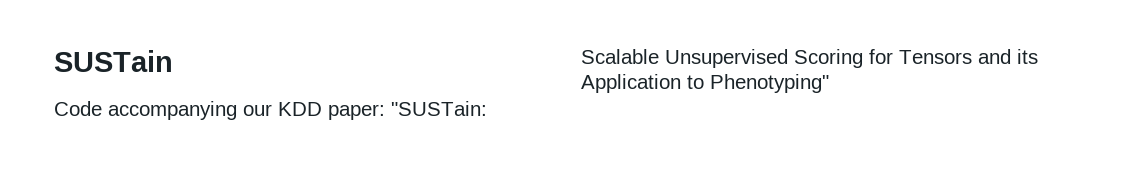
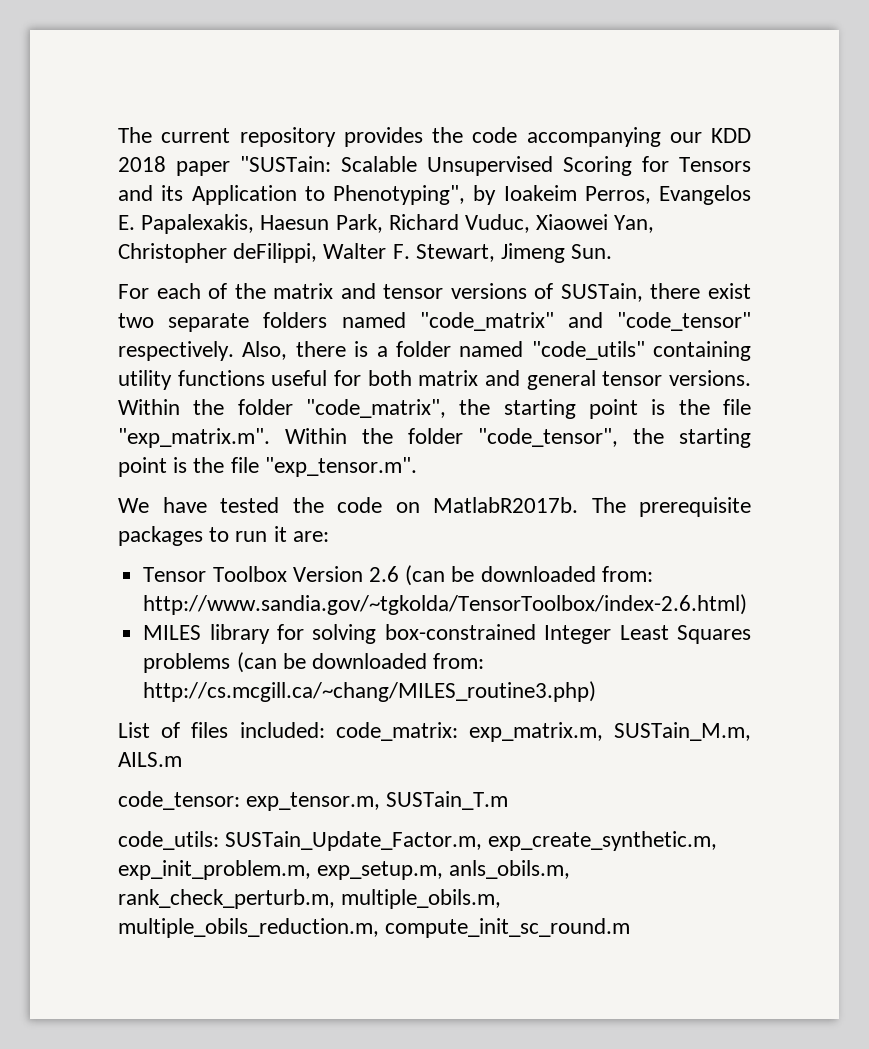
- SUSTain
- Code accompanying our KDD paper: "SUSTain: Scalable Unsupervised Scoring for Tensors and its Application to Phenotyping"
+ The current repository provides the code accompanying our KDD 2018 paper "SUSTain: Scalable Unsupervised Scoring for Tensors and its Application to Phenotyping", by Ioakeim Perros, Evangelos E. Papalexakis, Haesun Park, Richard Vuduc, Xiaowei Yan, Christopher deFilippi, Walter F. Stewart, Jimeng Sun.
+ For each of the matrix and tensor versions of SUSTain, there exist two separate folders named "code_matrix" and "code_tensor" respectively. Also, there is a folder named "code_utils" containing utility functions useful for both matrix and general tensor versions. Within the folder "code_matrix", the starting point is the file "exp_matrix.m". Within the folder "code_tensor", the starting point is the file "exp_tensor.m".
+ We have tested the code on MatlabR2017b. The prerequisite packages to run it are:
+ Tensor Toolbox Version 2.6 (can be downloaded from: http://www.sandia.gov/~tgkolda/TensorToolbox/index-2.6.html)
+ MILES library for solving box-constrained Integer Least Squares problems (can be downloaded from: http://cs.mcgill.ca/~chang/MILES_routine3.php)
+ List of files included: code_matrix: exp_matrix.m, SUSTain_M.m, AILS.m
+ code_tensor: exp_tensor.m, SUSTain_T.m
+ code_utils: SUSTain_Update_Factor.m, exp_create_synthetic.m, exp_init_problem.m, exp_setup.m, anls_obils.m, rank_check_perturb.m, multiple_obils.m, multiple_obils_reduction.m, compute_init_sc_round.m

